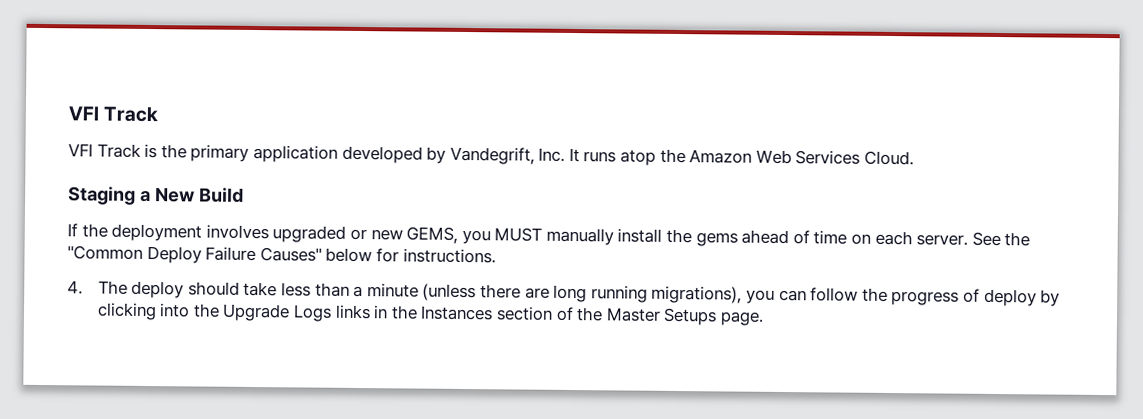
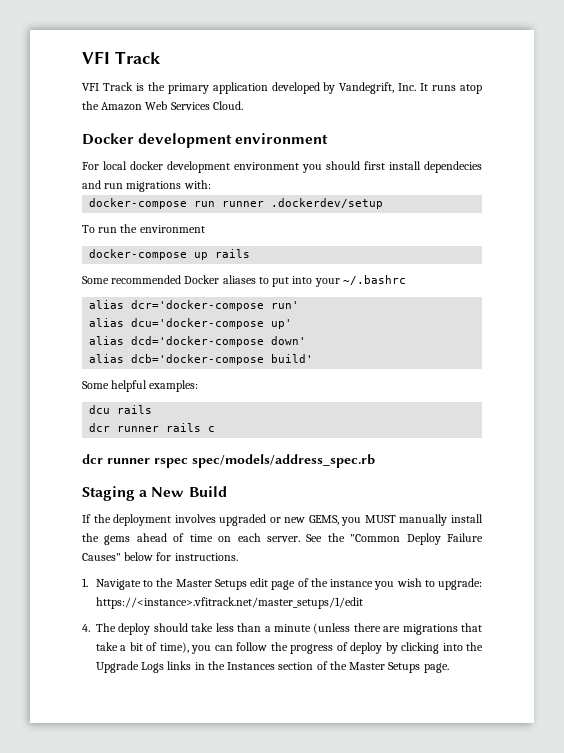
+ Docker development environment
+ For local docker development environment you should first install dependecies and run migrations with:
+ docker-compose run runner .dockerdev/setup
+ To run the environment
+ docker-compose up rails
+ Some recommended Docker aliases to put into your ~/.bashrc
+ alias dcr='docker-compose run'
+ alias dcu='docker-compose up'
+ alias dcd='docker-compose down'
+ alias dcb='docker-compose build'
+ Some helpful examples:
+ dcu rails
+ dcr runner rails c
+ dcr runner rspec spec/models/address_spec.rb
+ 1. Navigate to the Master Setups edit page of the instance you wish to upgrade: https://<instance>.vfitrack.net/master_setups/1/edit
- 4. The deploy should take less than a minute (unless there are long running migrations), you can follow the progress of deploy by clicking into the Upgrade Logs links in the Instances section of the Master Setups page.
+ 4. The deploy should take less than a minute (unless there are migrations that take a bit of time), you can follow the progress of deploy by clicking into the Upgrade Logs links in the Instances section of the Master Setups page.

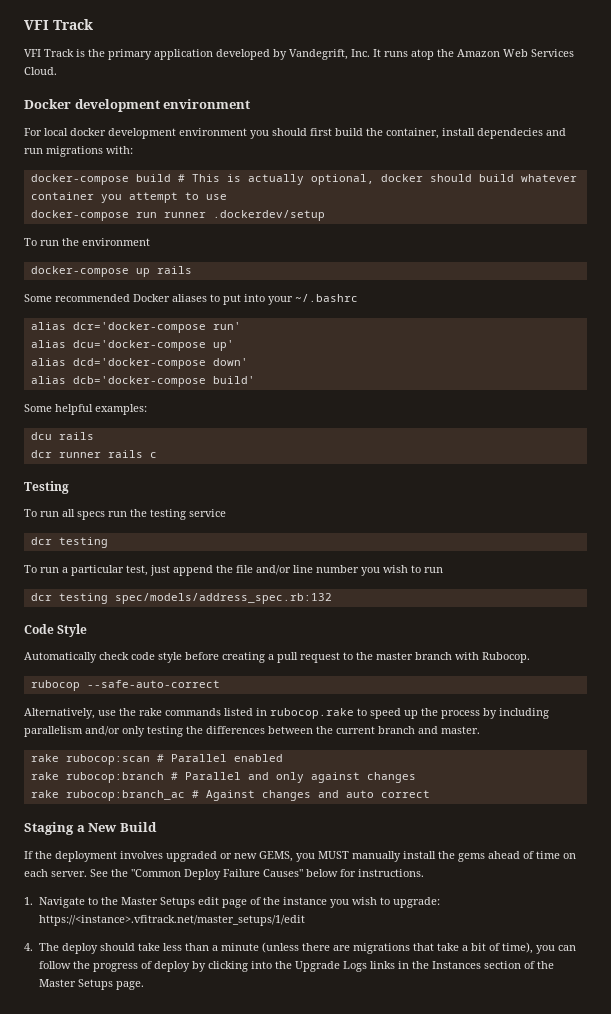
- For local docker development environment you should first install dependecies and run migrations with:
+ For local docker development environment you should first build the container, install dependecies and run migrations with:
+ docker-compose build # This is actually optional, docker should build whatever container you attempt to use
- dcr runner rspec spec/models/address_spec.rb
+ Testing
+ To run all specs run the testing service
+ dcr testing
+ To run a particular test, just append the file and/or line number you wish to run
+ dcr testing spec/models/address_spec.rb:132
+ Code Style
+ Automatically check code style before creating a pull request to the master branch with Rubocop.
+ rubocop --safe-auto-correct
+ Alternatively, use the rake commands listed in rubocop.rake to speed up the process by including parallelism and/or only testing the differences between the current branch and master.
+ rake rubocop:scan # Parallel enabled
+ rake rubocop:branch # Parallel and only against changes
+ rake rubocop:branch_ac # Against changes and auto correct

